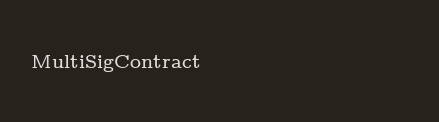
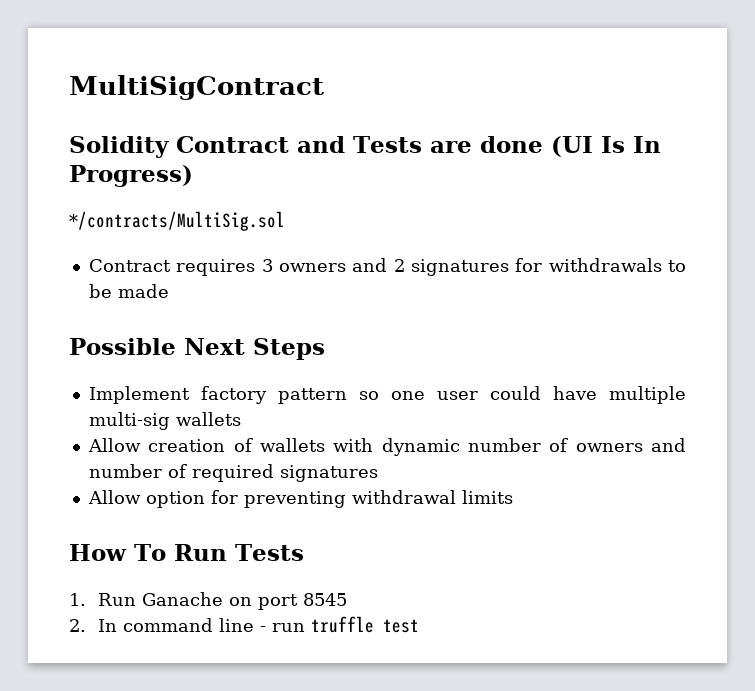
+ Solidity Contract and Tests are done (UI Is In Progress)
+ */contracts/MultiSig.sol
+ Contract requires 3 owners and 2 signatures for withdrawals to be made
+ Possible Next Steps
+ Implement factory pattern so one user could have multiple multi-sig wallets
+ Allow creation of wallets with dynamic number of owners and number of required signatures
+ Allow option for preventing withdrawal limits
+ How To Run Tests
+ 1. Run Ganache on port 8545
+ 2. In command line - run truffle test

